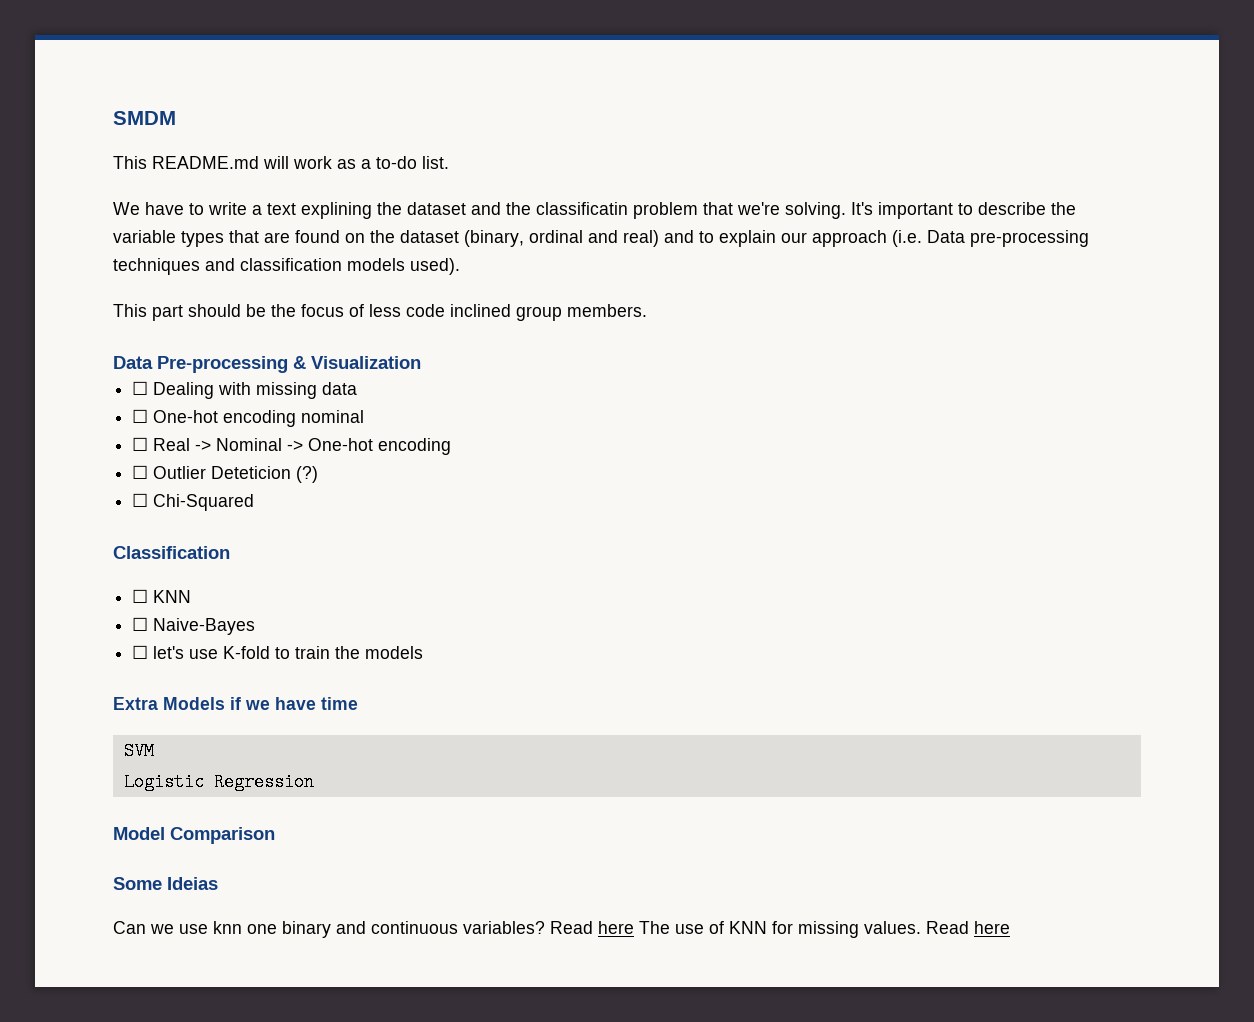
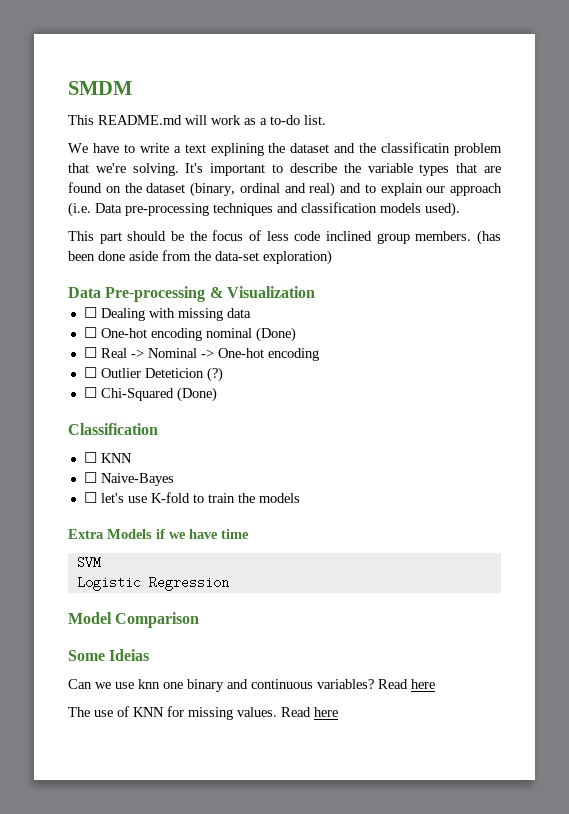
+ (has been done aside from the data-set exploration)
- ☐ One-hot encoding nominal
+ ☐ One-hot encoding nominal (Done)
- ☐ Chi-Squared
+ ☐ Chi-Squared (Done)
- Can we use knn one binary and continuous variables? Read here The use of KNN for missing values.
+ Can we use knn one binary and continuous variables? Read here
+ The use of KNN for missing values.

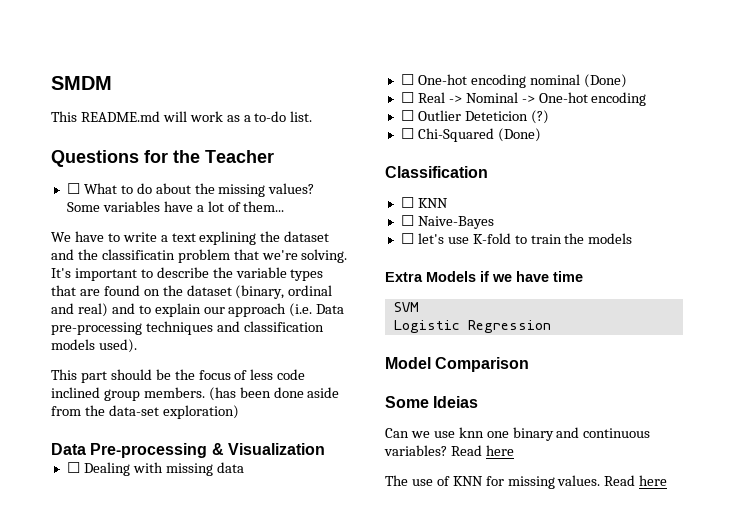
+ Questions for the Teacher
+ ☐ What to do about the missing values? Some variables have a lot of them...

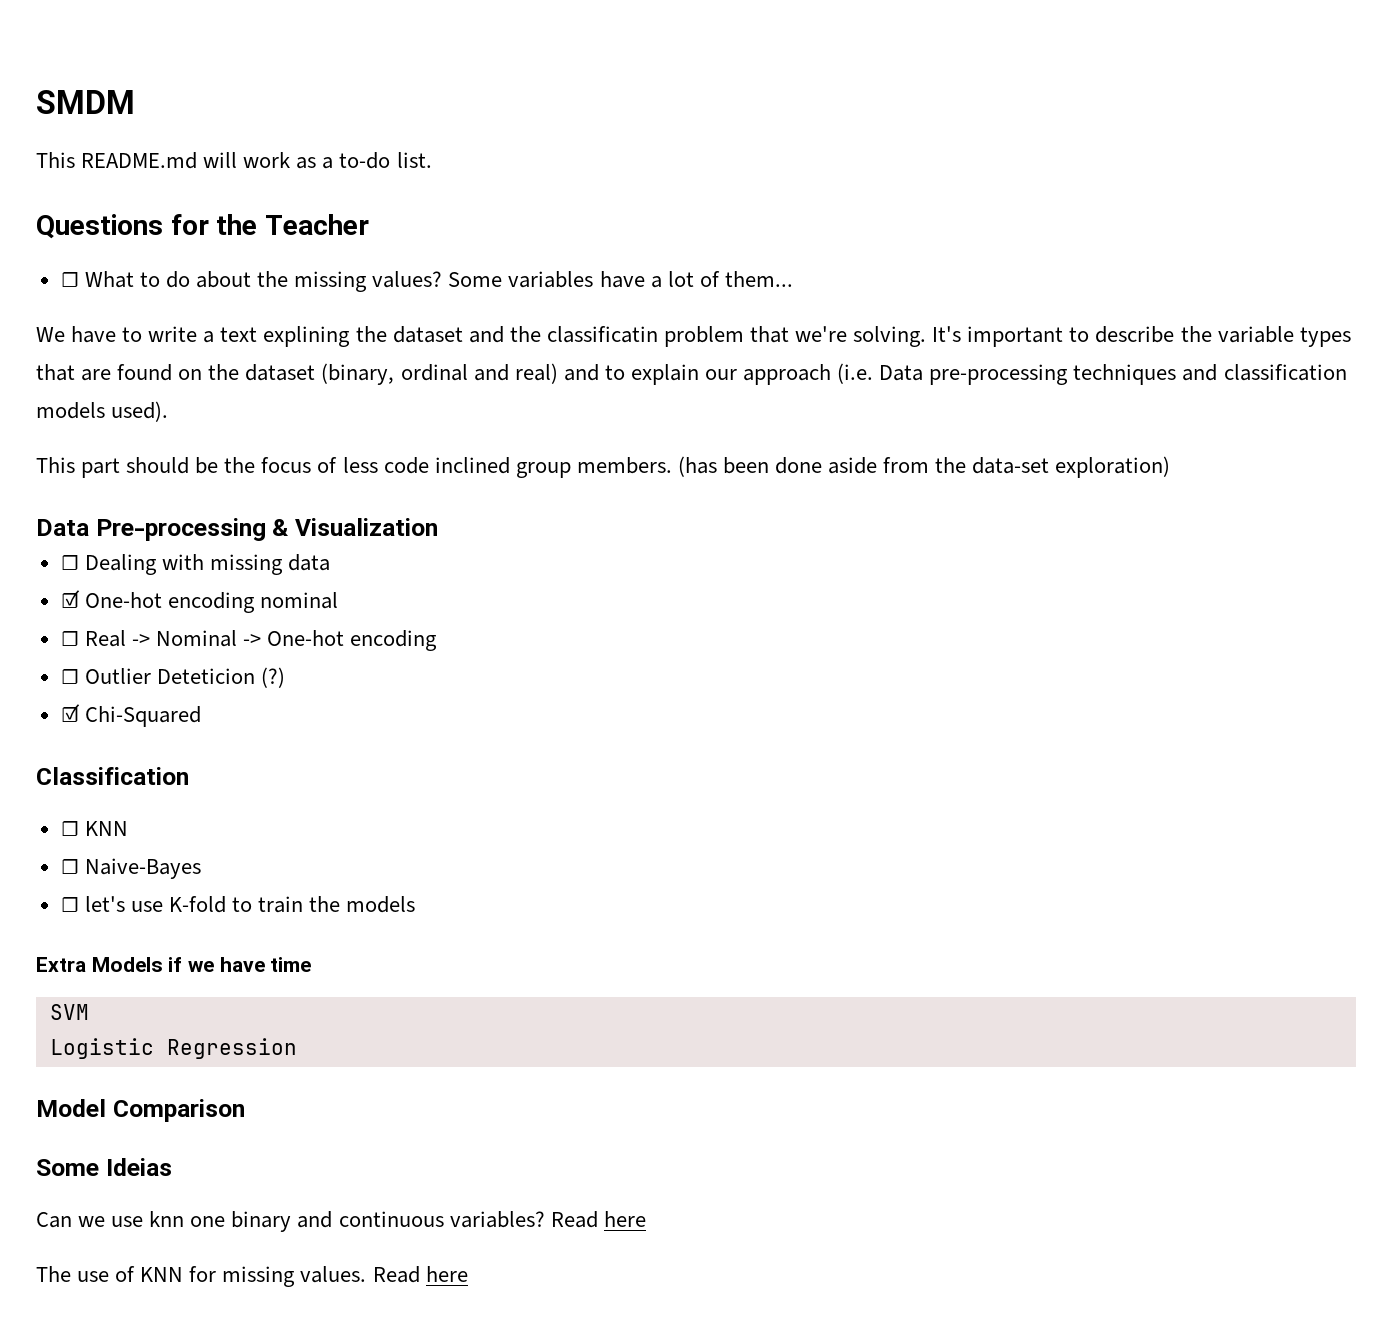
- ☐ One-hot encoding nominal (Done)
+ ☑ One-hot encoding nominal
- ☐ Chi-Squared (Done)
+ ☑ Chi-Squared

